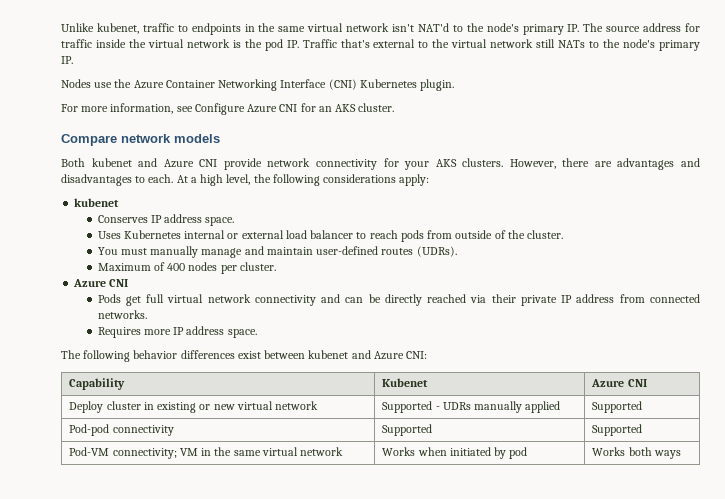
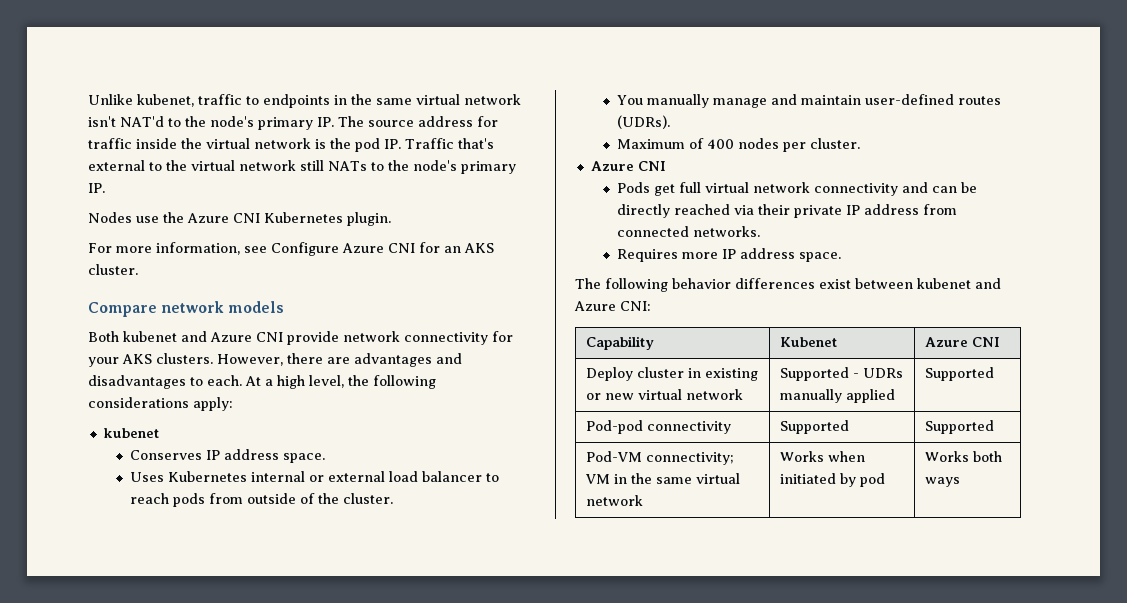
- Nodes use the Azure Container Networking Interface (CNI) Kubernetes plugin.
+ Nodes use the Azure CNI Kubernetes plugin.
- You must manually manage and maintain user-defined routes (UDRs).
+ You manually manage and maintain user-defined routes (UDRs).

